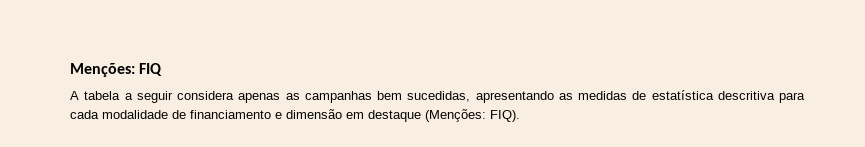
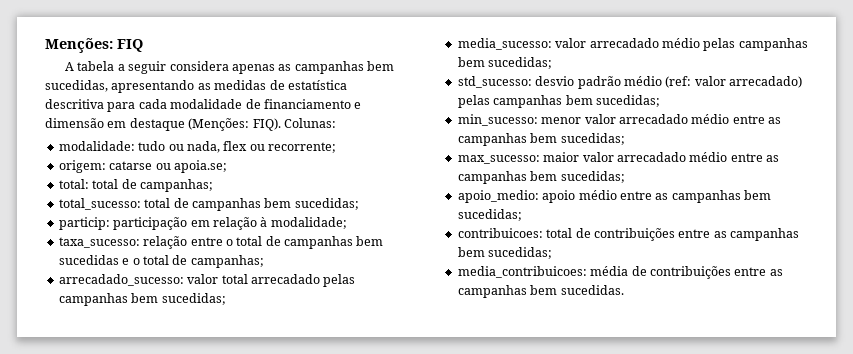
+ Colunas:
+ modalidade: tudo ou nada, flex ou recorrente;
+ origem: catarse ou apoia.se;
+ total: total de campanhas;
+ total_sucesso: total de campanhas bem sucedidas;
+ particip: participação em relação à modalidade;
+ taxa_sucesso: relação entre o total de campanhas bem sucedidas e o total de campanhas;
+ arrecadado_sucesso: valor total arrecadado pelas campanhas bem sucedidas;
+ media_sucesso: valor arrecadado médio pelas campanhas bem sucedidas;
+ std_sucesso: desvio padrão médio (ref: valor arrecadado) pelas campanhas bem sucedidas;
+ min_sucesso: menor valor arrecadado médio entre as campanhas bem sucedidas;
+ max_sucesso: maior valor arrecadado médio entre as campanhas bem sucedidas;
+ apoio_medio: apoio médio entre as campanhas bem sucedidas;
+ contribuicoes: total de contribuições entre as campanhas bem sucedidas;
+ media_contribuicoes: média de contribuições entre as campanhas bem sucedidas.

